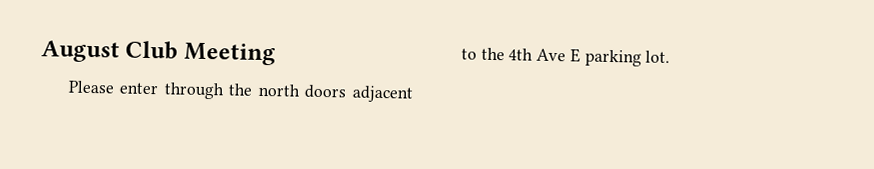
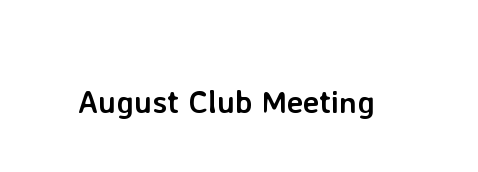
- Please enter through the north doors adjacent to the 4th Ave E parking lot.

